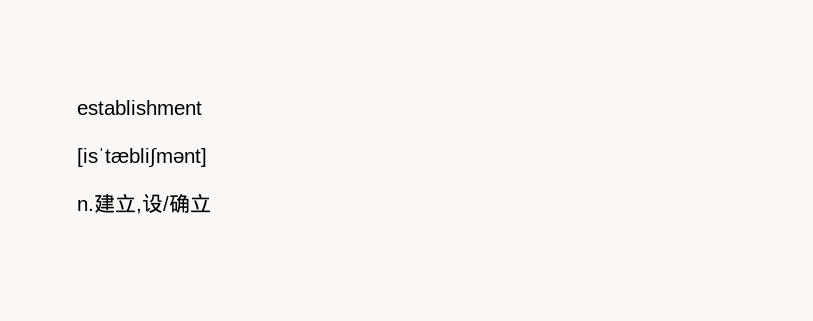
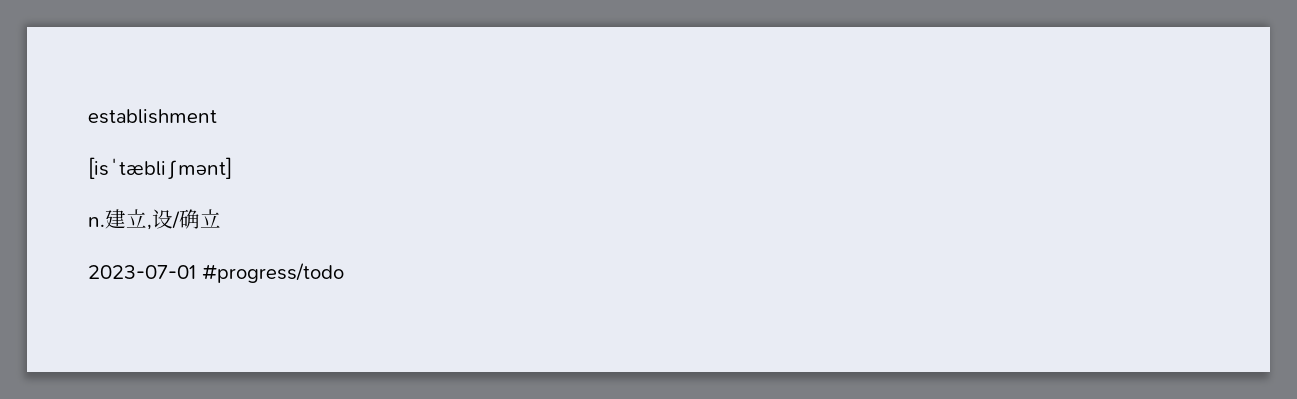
+ 2023-07-01 #progress/todo

